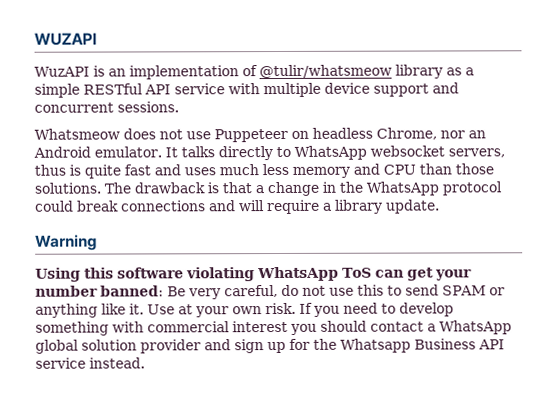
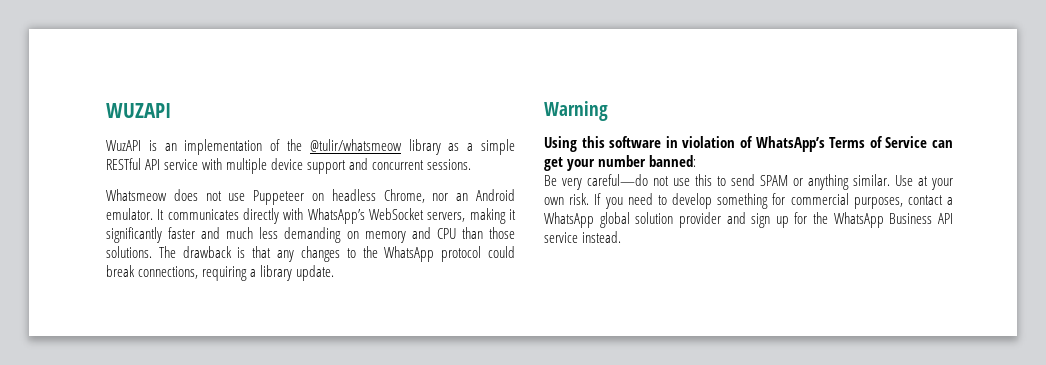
- WuzAPI is an implementation of @tulir/whatsmeow library as a simple RESTful API service with multiple device support and concurrent sessions.
+ WuzAPI is an implementation of the @tulir/whatsmeow library as a simple RESTful API service with multiple device support and concurrent sessions.
- It talks directly to WhatsApp websocket servers, thus is quite fast and uses much less memory and CPU than those solutions.
+ It communicates directly with WhatsApp’s WebSocket servers, making it significantly faster and much less demanding on memory and CPU than those solutions.
- The drawback is that a change in the WhatsApp protocol could break connections and will require a library update.
+ The drawback is that any changes to the WhatsApp protocol could break connections, requiring a library update.
- Using this software violating WhatsApp ToS can get your number banned: Be very careful, do not use this to send SPAM or anything like it.
+ Using this software in violation of WhatsApp’s Terms of Service can get your number banned:
+ Be very careful—do not use this to send SPAM or anything similar.
- If you need to develop something with commercial interest you should contact a WhatsApp global solution provider and sign up for the Whatsapp Business API service instead.
+ If you need to develop something for commercial purposes, contact a WhatsApp global solution provider and sign up for the WhatsApp Business API service instead.

